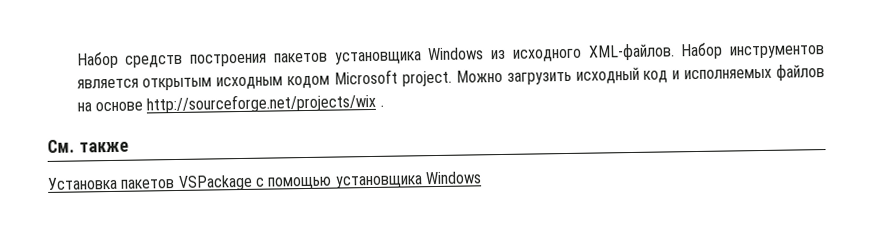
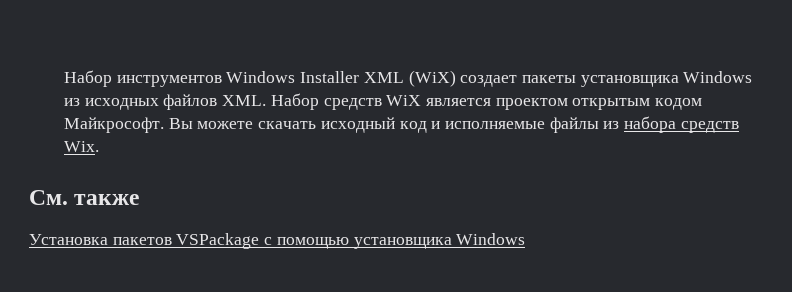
- Набор средств построения пакетов установщика Windows из исходного XML-файлов. Набор инструментов является открытым исходным кодом Microsoft project. Можно загрузить исходный код и исполняемых файлов на основе http://sourceforge.net/projects/wix .
+ Набор инструментов Windows Installer XML (WiX) создает пакеты установщика Windows из исходных файлов XML. Набор средств WiX является проектом открытым кодом Майкрософт. Вы можете скачать исходный код и исполняемые файлы из набора средств Wix.

